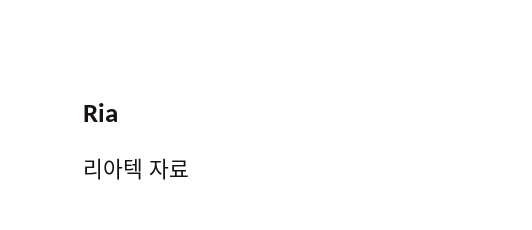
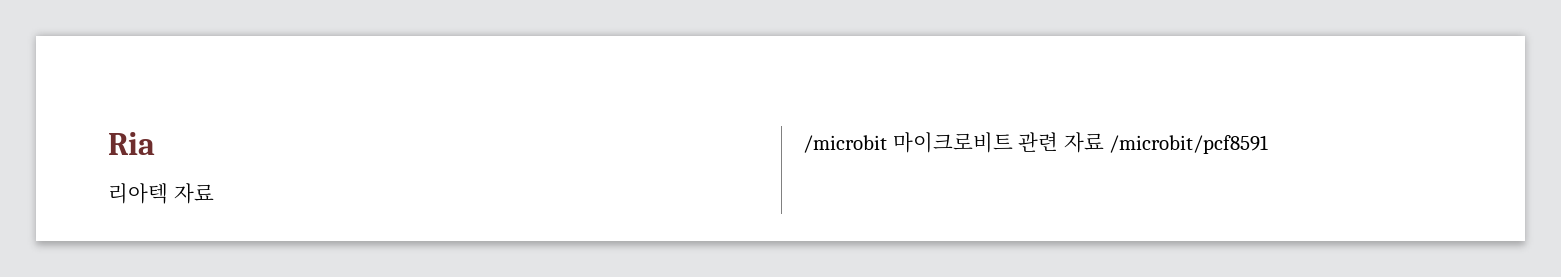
+ /microbit 마이크로비트 관련 자료 /microbit/pcf8591

